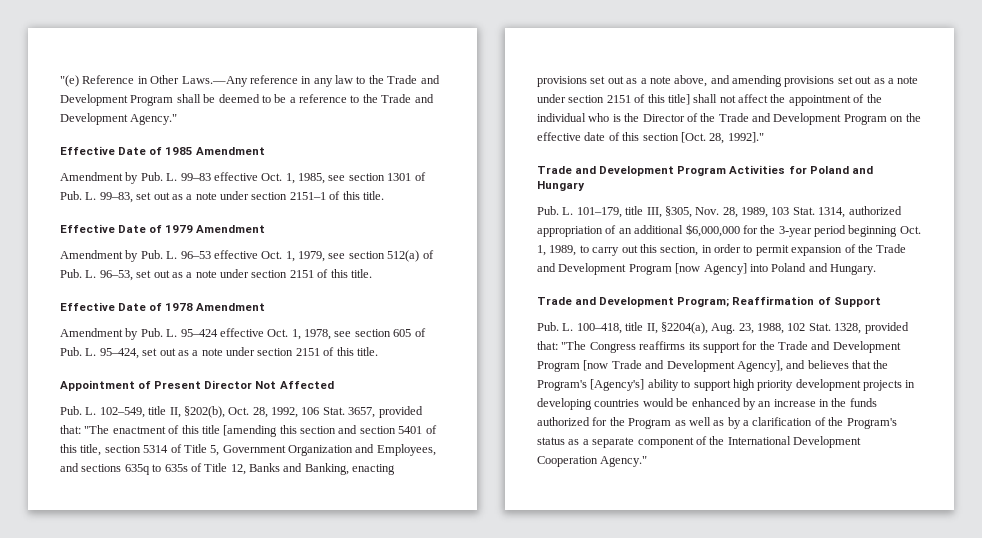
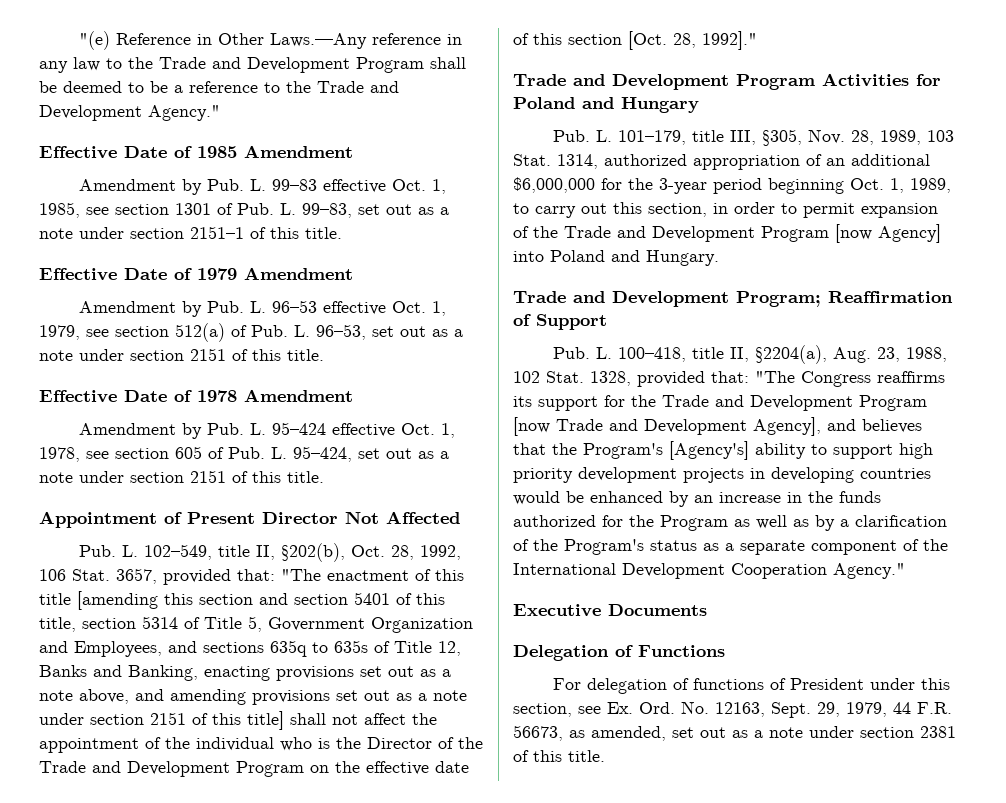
+ Executive Documents
+ Delegation of Functions
+ For delegation of functions of President under this section, see Ex. Ord. No. 12163, Sept. 29, 1979, 44 F.R. 56673, as amended, set out as a note under section 2381 of this title.

